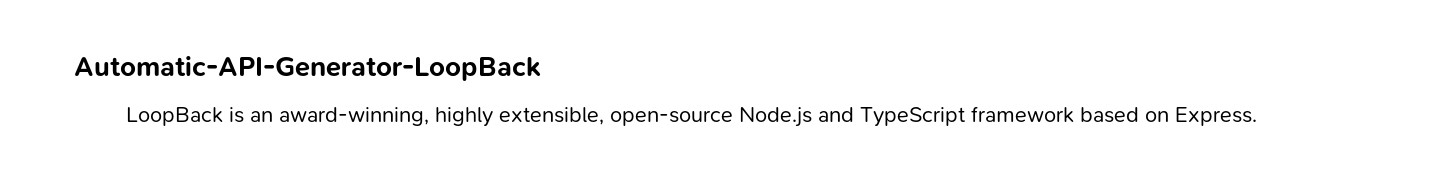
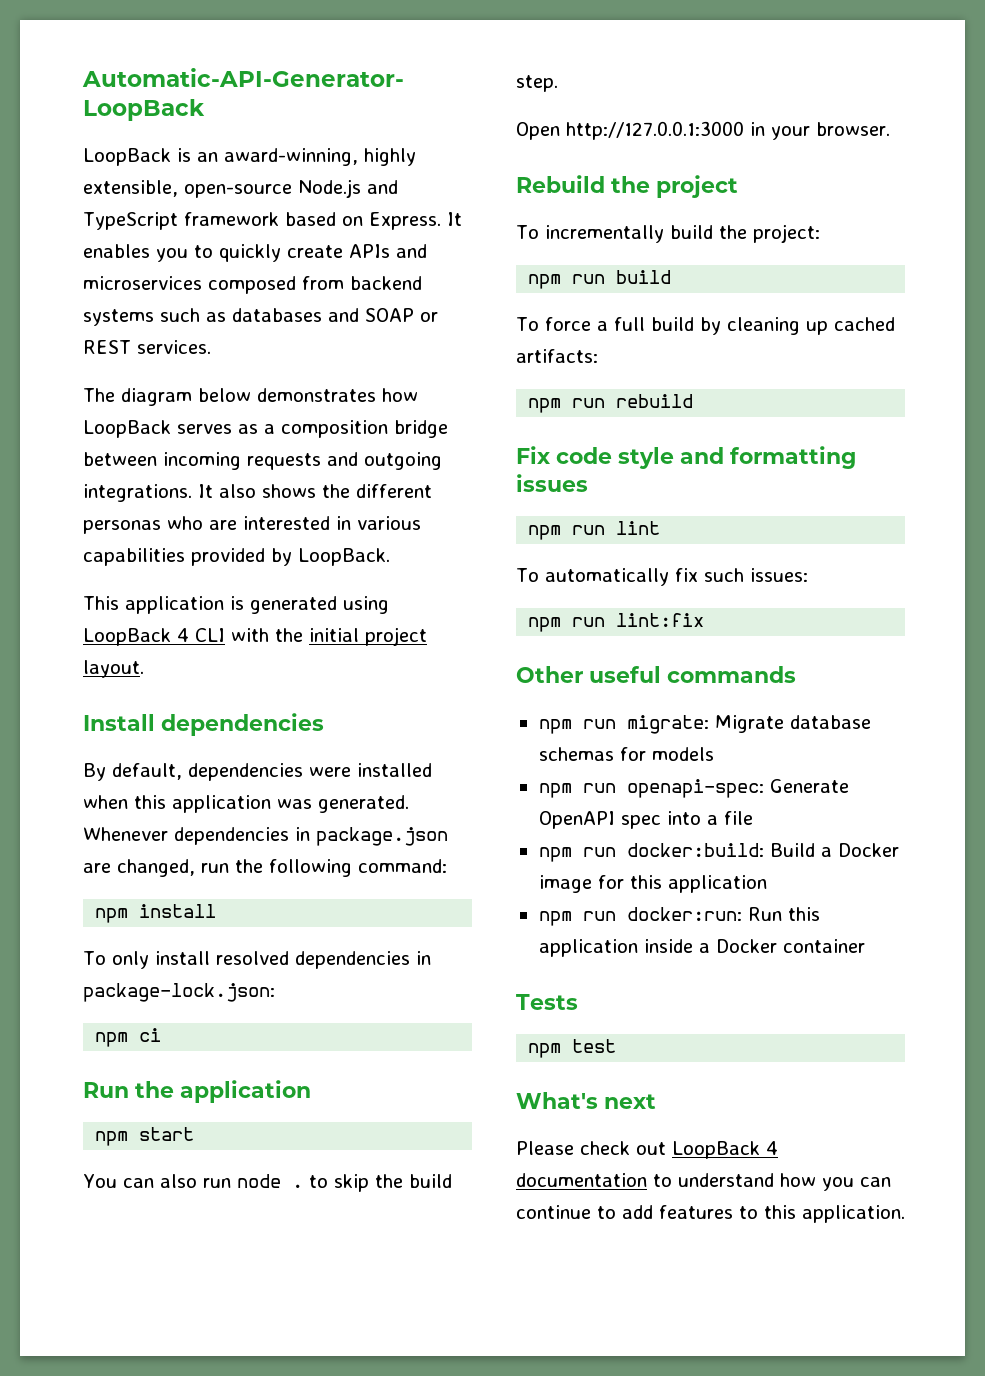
+ It enables you to quickly create APIs and microservices composed from backend systems such as databases and SOAP or REST services.
+ The diagram below demonstrates how LoopBack serves as a composition bridge between incoming requests and outgoing integrations. It also shows the different personas who are interested in various capabilities provided by LoopBack.
+ This application is generated using LoopBack 4 CLI with the initial project layout.
+ Install dependencies
+ By default, dependencies were installed when this application was generated. Whenever dependencies in package.json are changed, run the following command:
+ npm install
+ To only install resolved dependencies in package-lock.json:
+ npm ci
+ Run the application
+ npm start
+ You can also run node . to skip the build step.
+ Open http://127.0.0.1:3000 in your browser.
+ Rebuild the project
+ To incrementally build the project:
+ npm run build
+ To force a full build by cleaning up cached artifacts:
+ npm run rebuild
+ Fix code style and formatting issues
+ npm run lint
+ To automatically fix such issues:
+ npm run lint:fix
+ Other useful commands
+ npm run migrate: Migrate database schemas for models
+ npm run openapi-spec: Generate OpenAPI spec into a file
+ npm run docker:build: Build a Docker image for this application
+ npm run docker:run: Run this application inside a Docker container
+ Tests
+ npm test
+ What's next
+ Please check out LoopBack 4 documentation to understand how you can continue to add features to this application.

